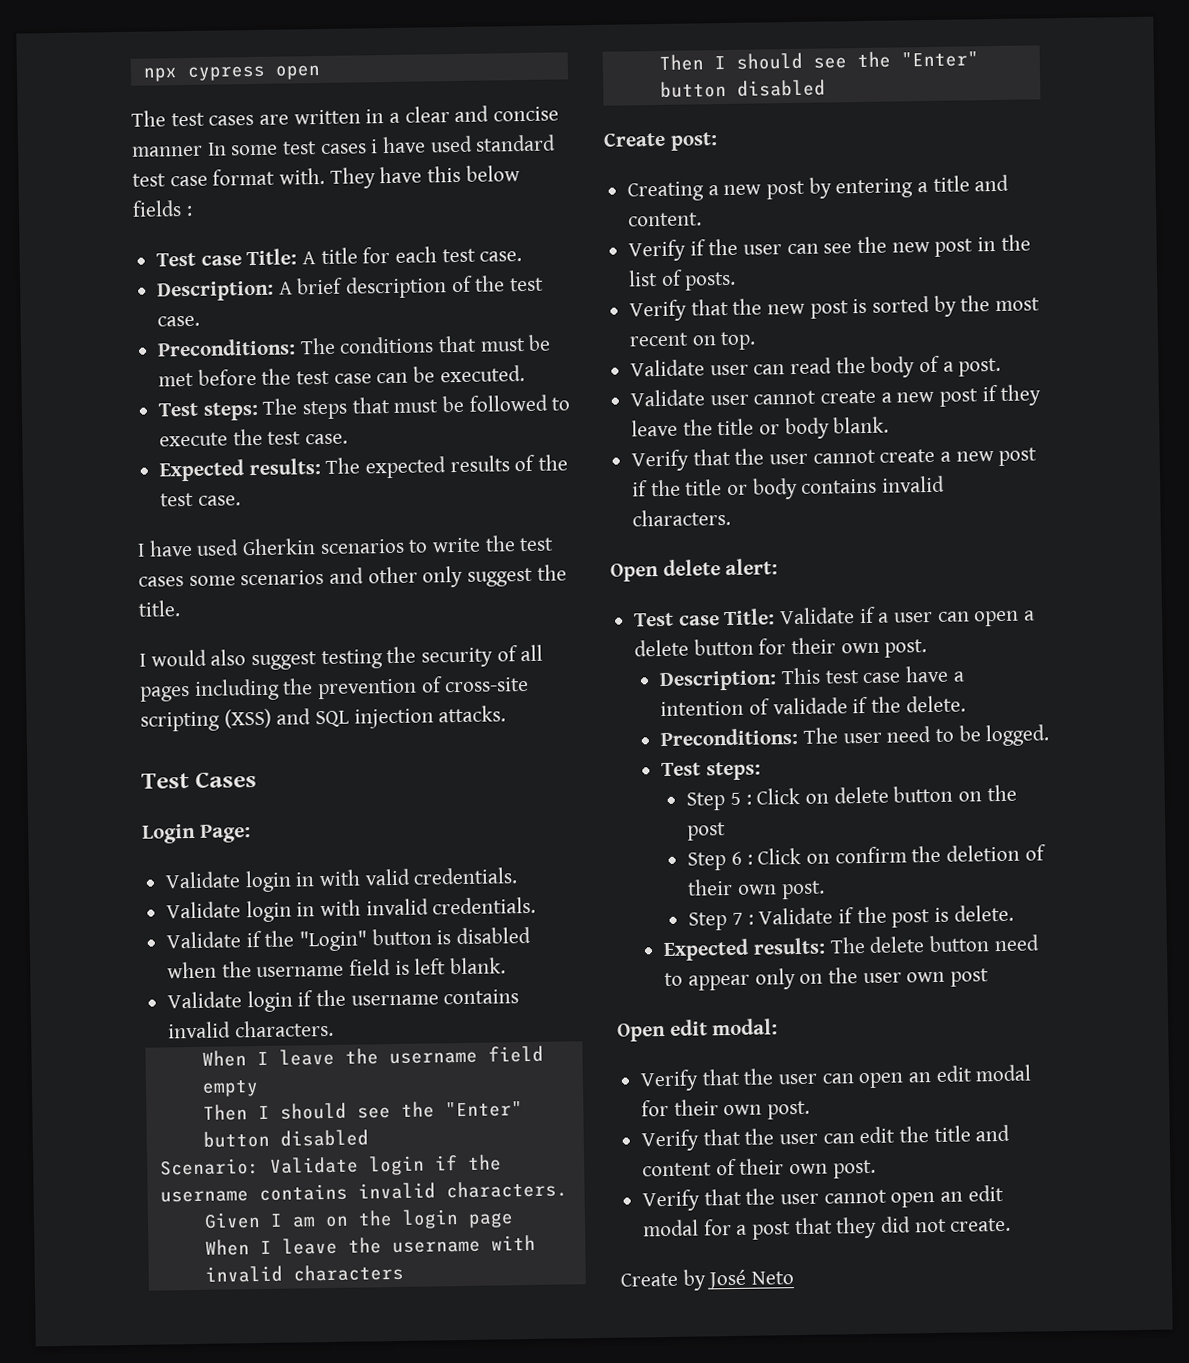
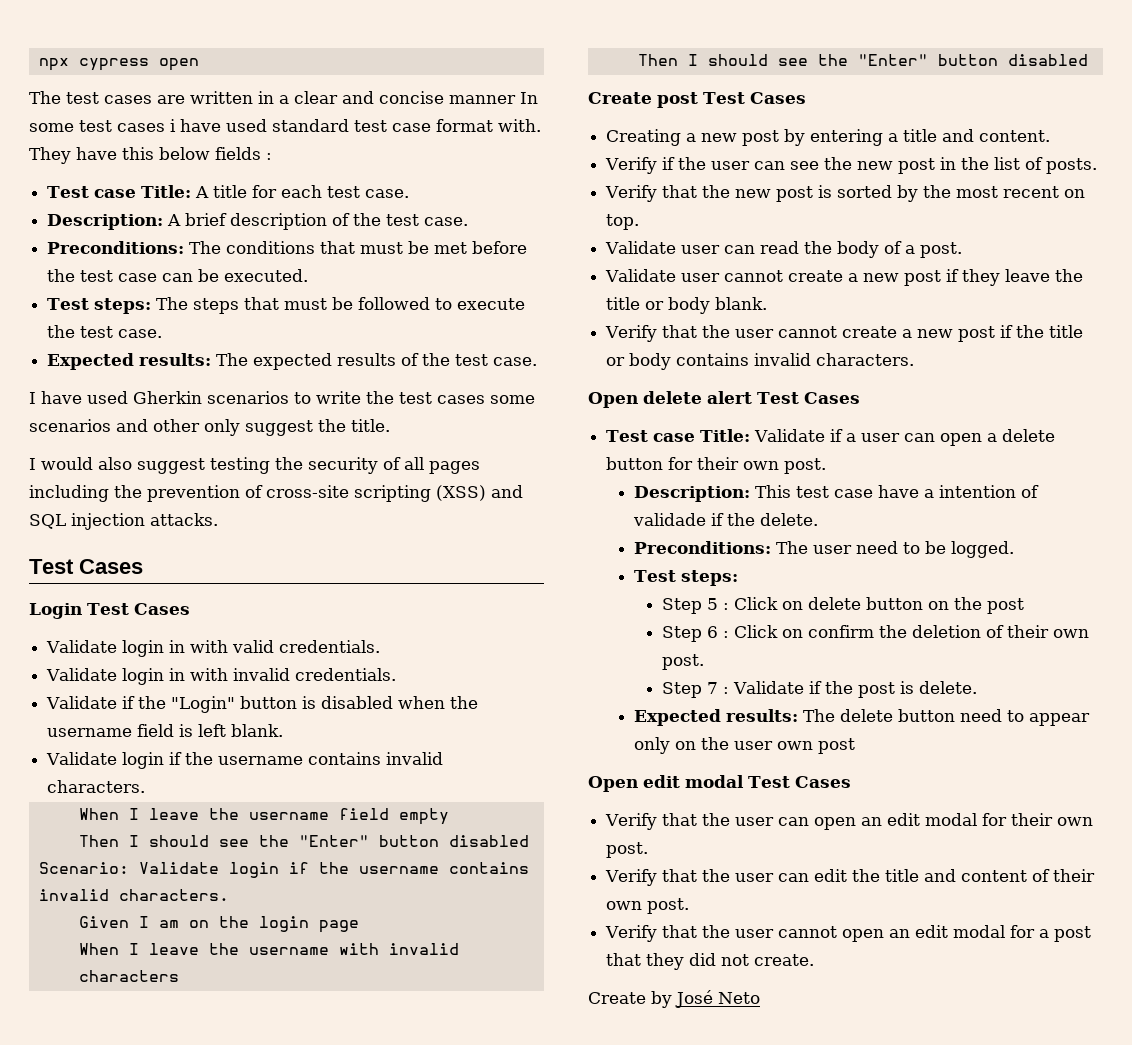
- Login Page:
+ Login Test Cases
- Create post:
+ Create post Test Cases
- Open delete alert:
+ Open delete alert Test Cases
- Open edit modal:
+ Open edit modal Test Cases

